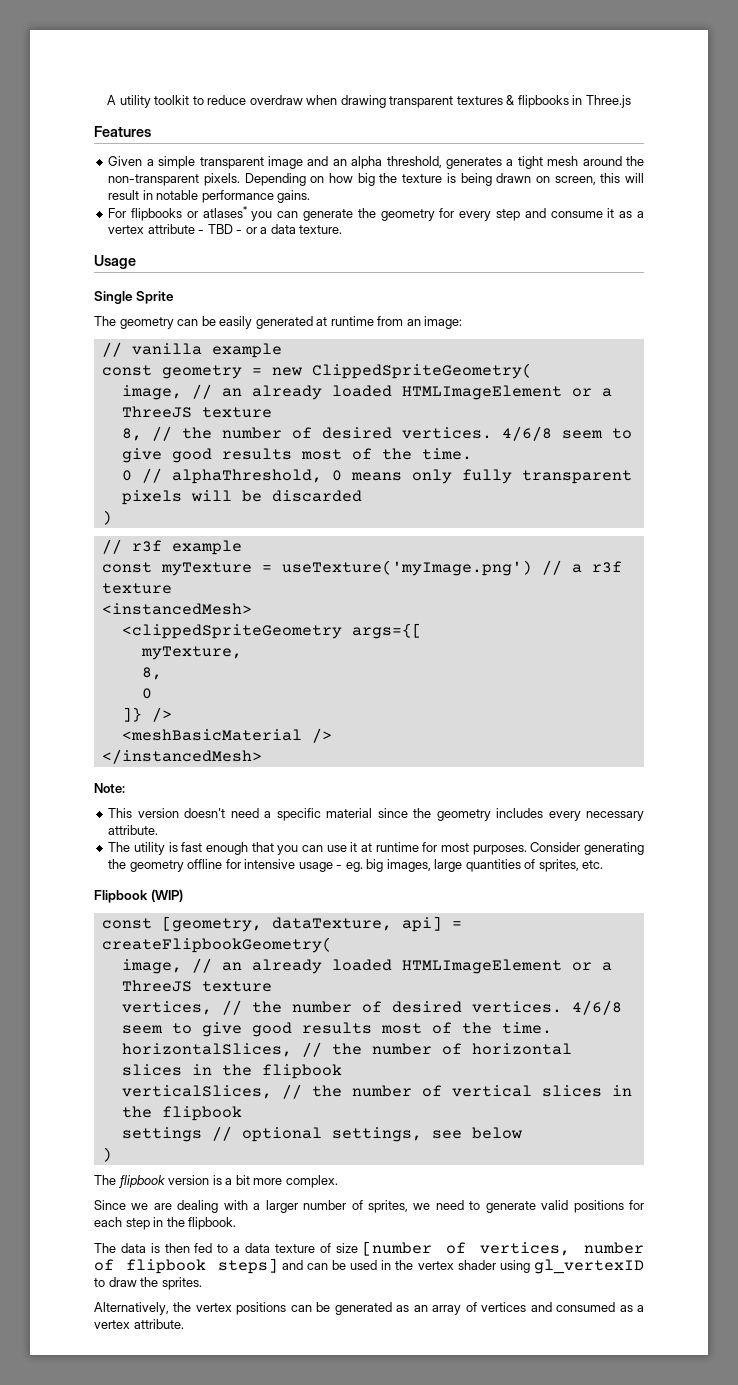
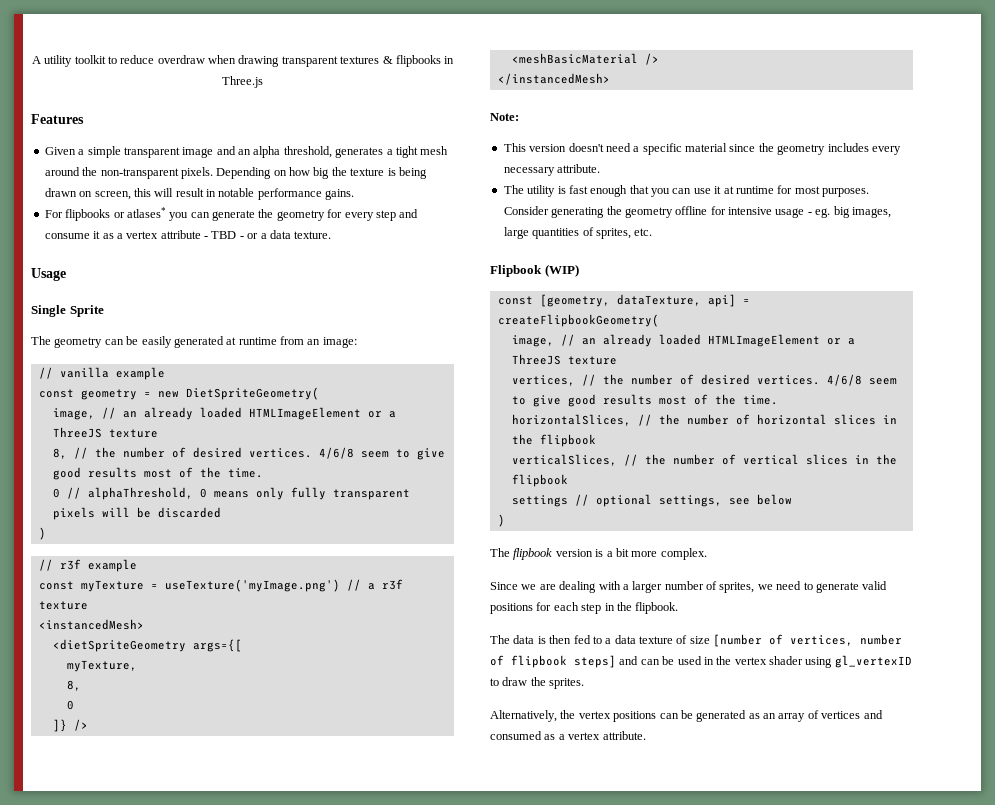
- const geometry = new ClippedSpriteGeometry(
+ const geometry = new DietSpriteGeometry(
- <clippedSpriteGeometry args={[
+ <dietSpriteGeometry args={[

